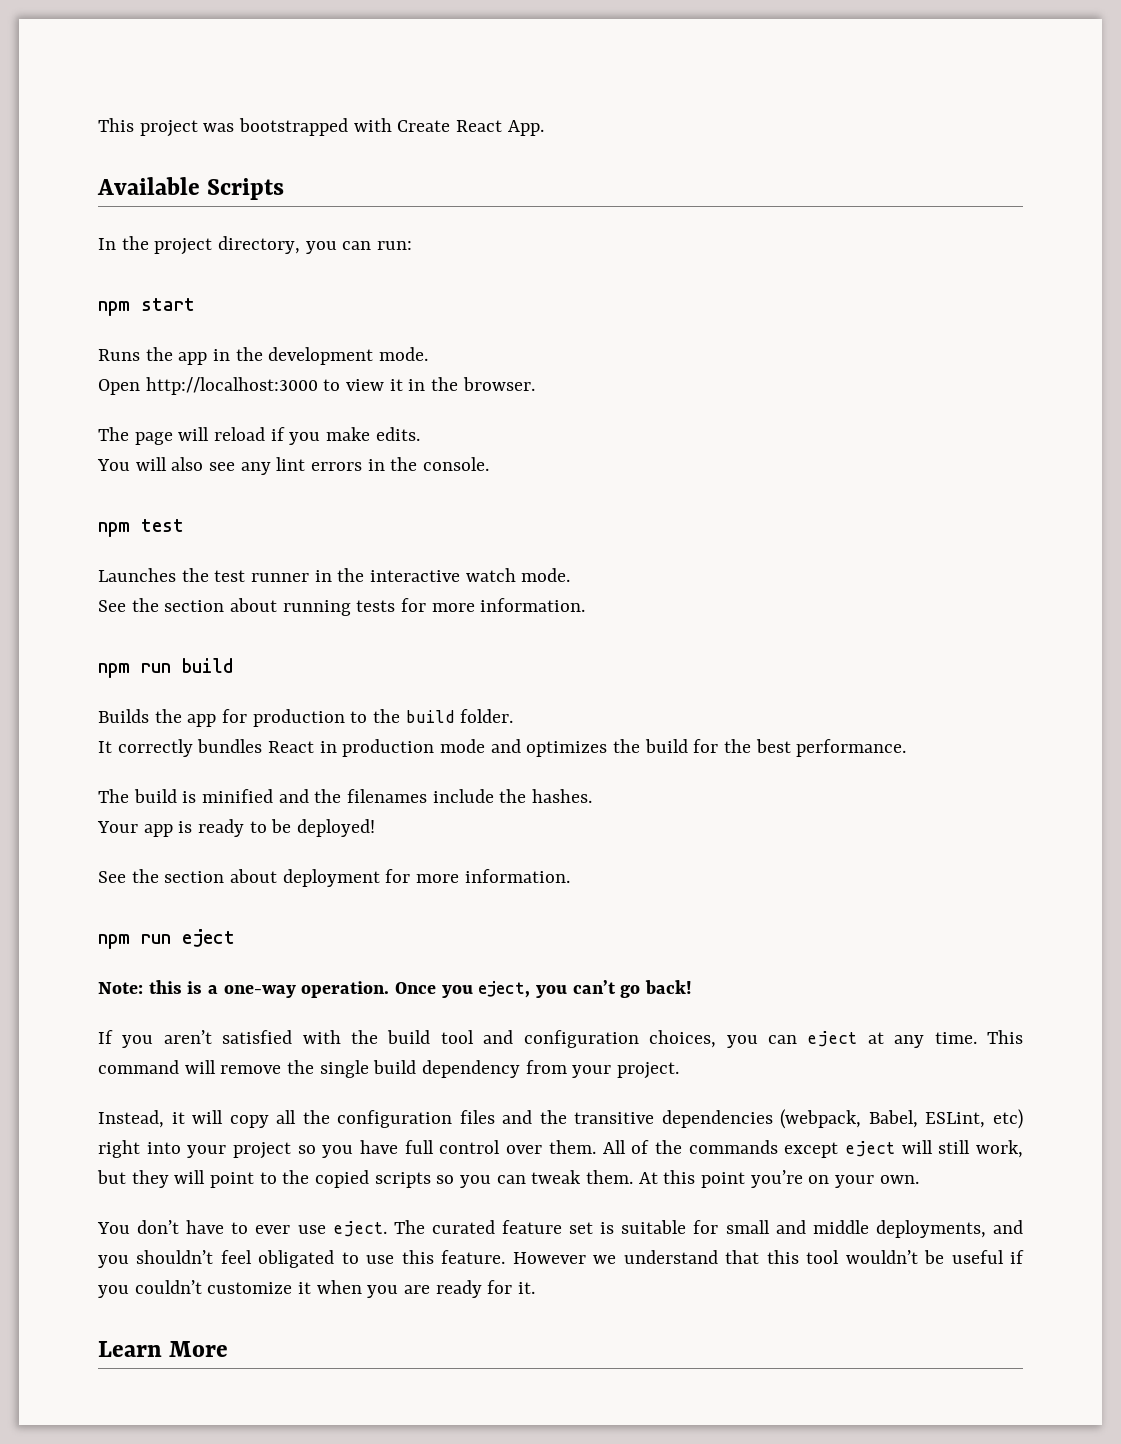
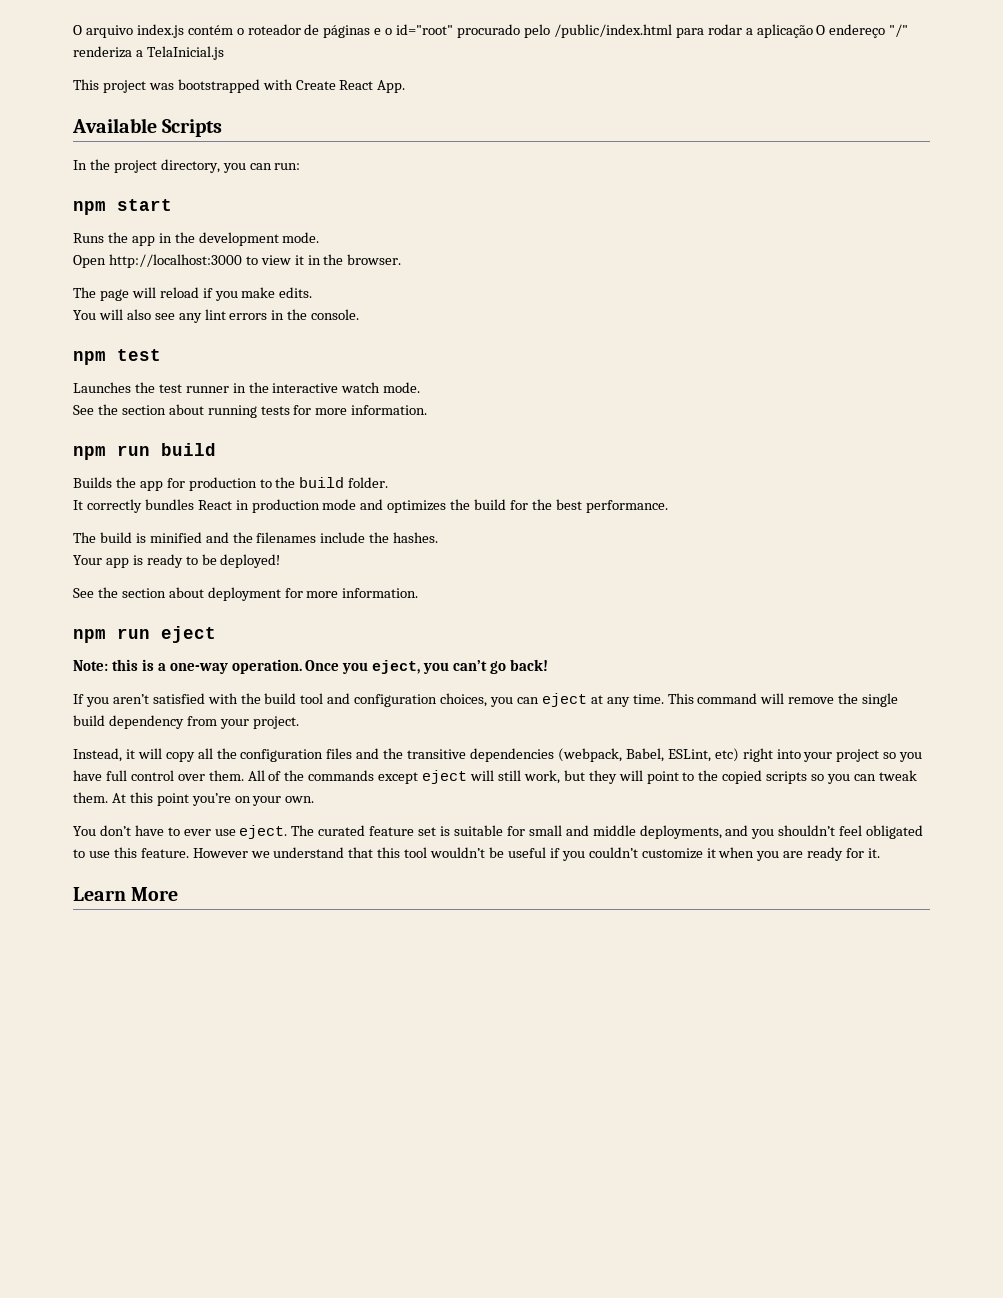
+ O arquivo index.js contém o roteador de páginas e o id="root" procurado pelo /public/index.html para rodar a aplicação O endereço "/" renderiza a TelaInicial.js

